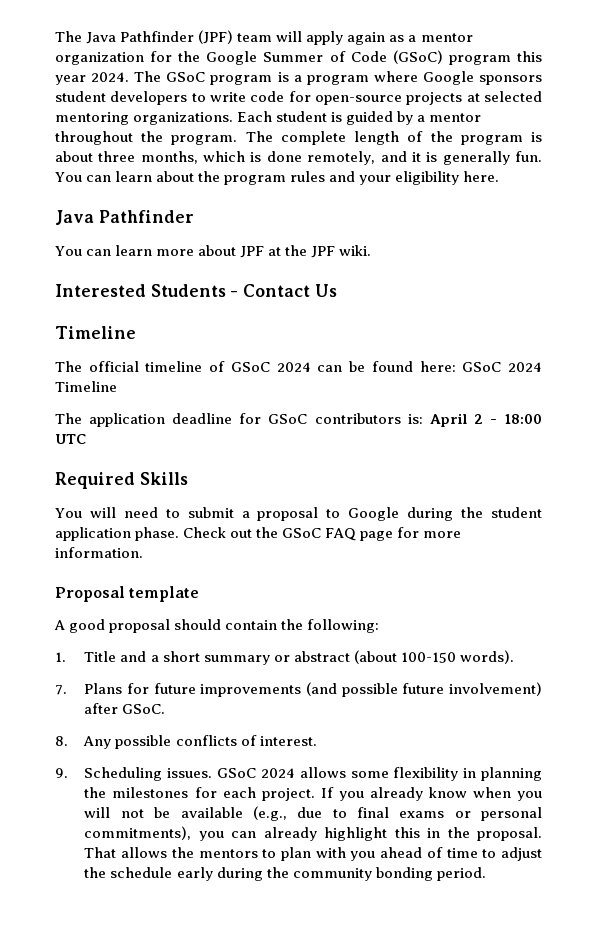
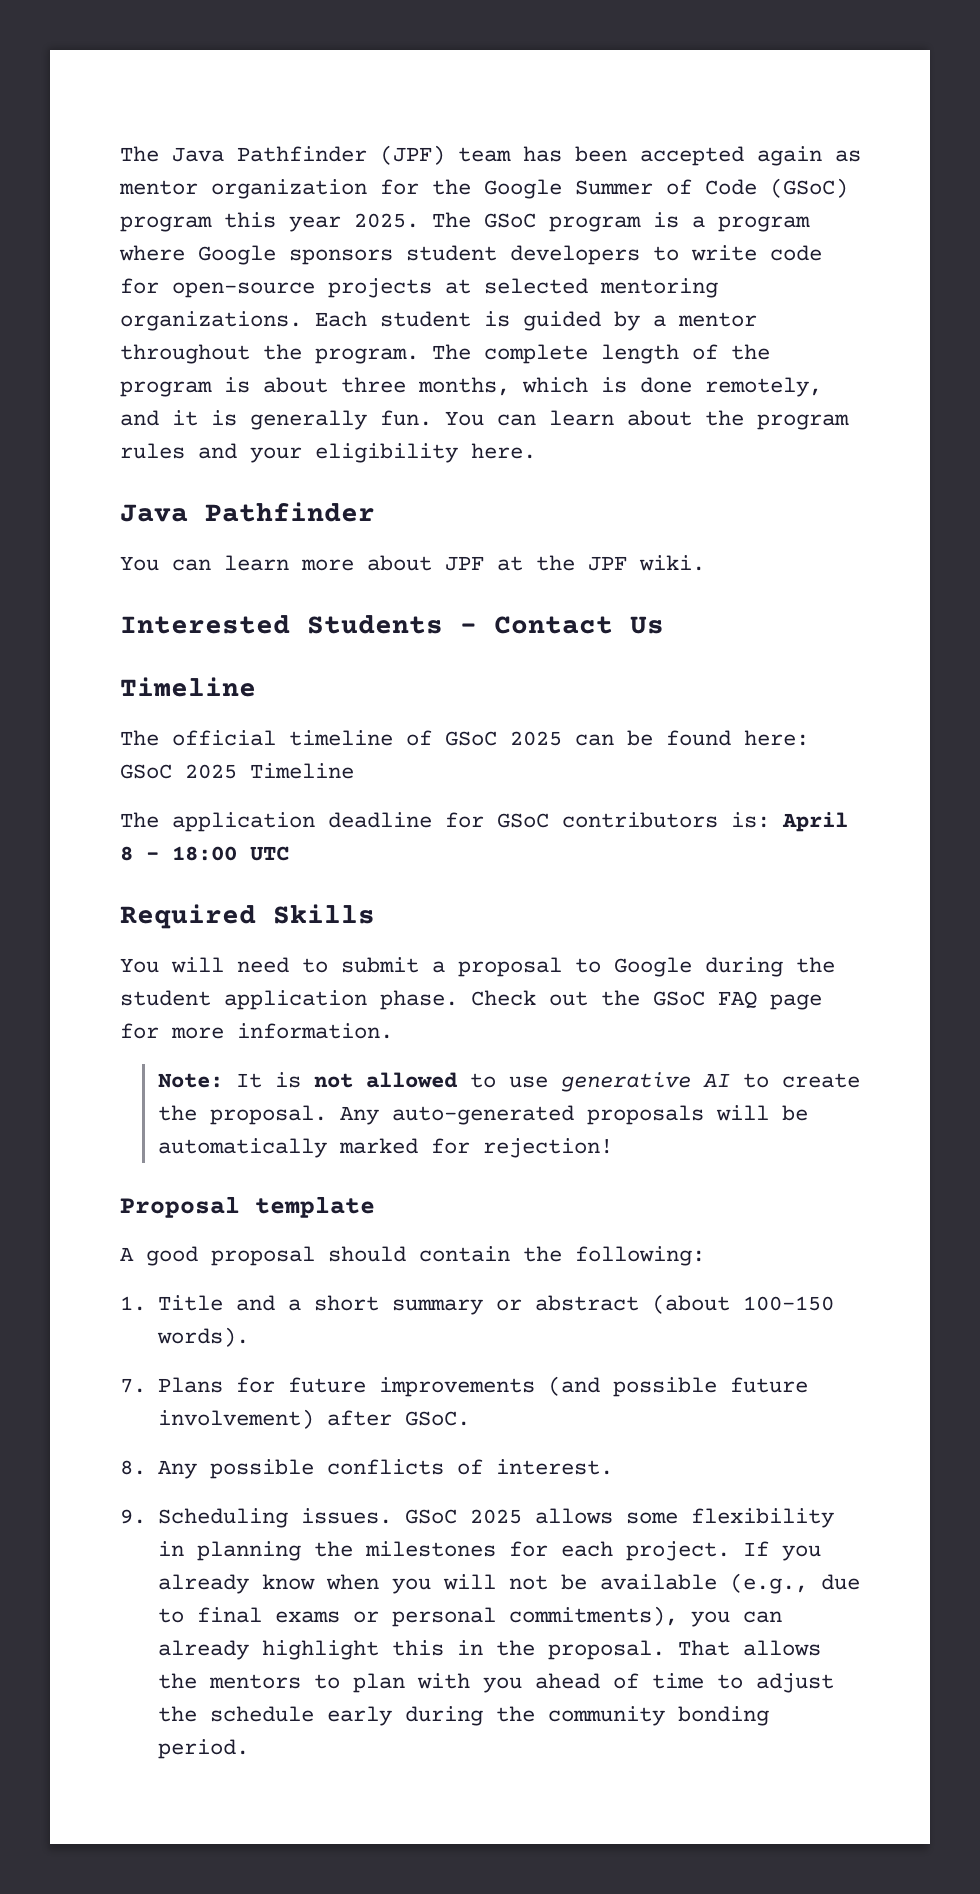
- The Java Pathfinder (JPF) team will apply again as a mentor organization for the Google Summer of Code (GSoC) program this year 2024.
+ The Java Pathfinder (JPF) team has been accepted again as mentor organization for the Google Summer of Code (GSoC) program this year 2025.
- The official timeline of GSoC 2024 can be found here: GSoC 2024 Timeline
+ The official timeline of GSoC 2025 can be found here: GSoC 2025 Timeline
- The application deadline for GSoC contributors is: April 2 - 18:00 UTC
+ The application deadline for GSoC contributors is: April 8 - 18:00 UTC
+ Note: It is not allowed to use generative AI to create the proposal. Any auto-generated proposals will be automatically marked for rejection!
- GSoC 2024 allows some flexibility in planning the milestones for each project.
+ GSoC 2025 allows some flexibility in planning the milestones for each project.

